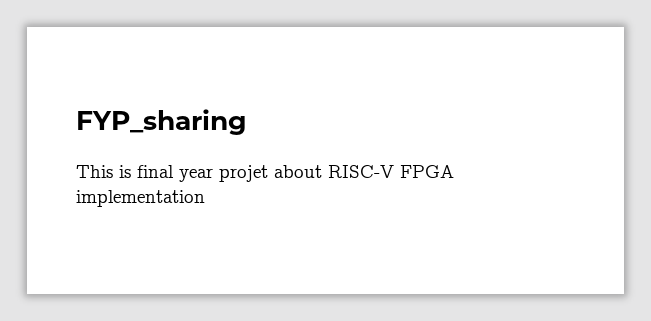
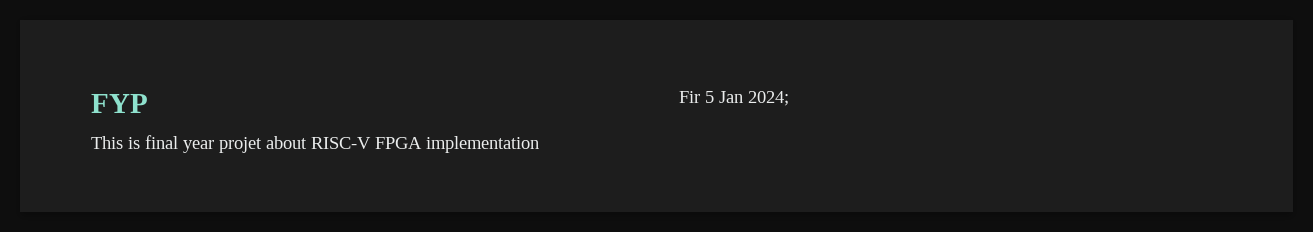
- FYP_sharing
+ FYP
+ Fir 5 Jan 2024;

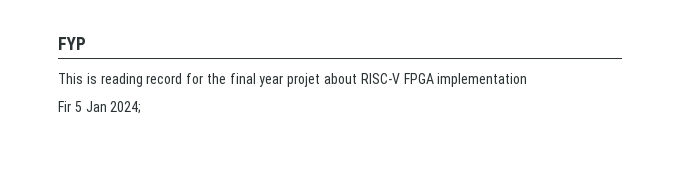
- This is final year projet about RISC-V FPGA implementation
+ This is reading record for the final year projet about RISC-V FPGA implementation

